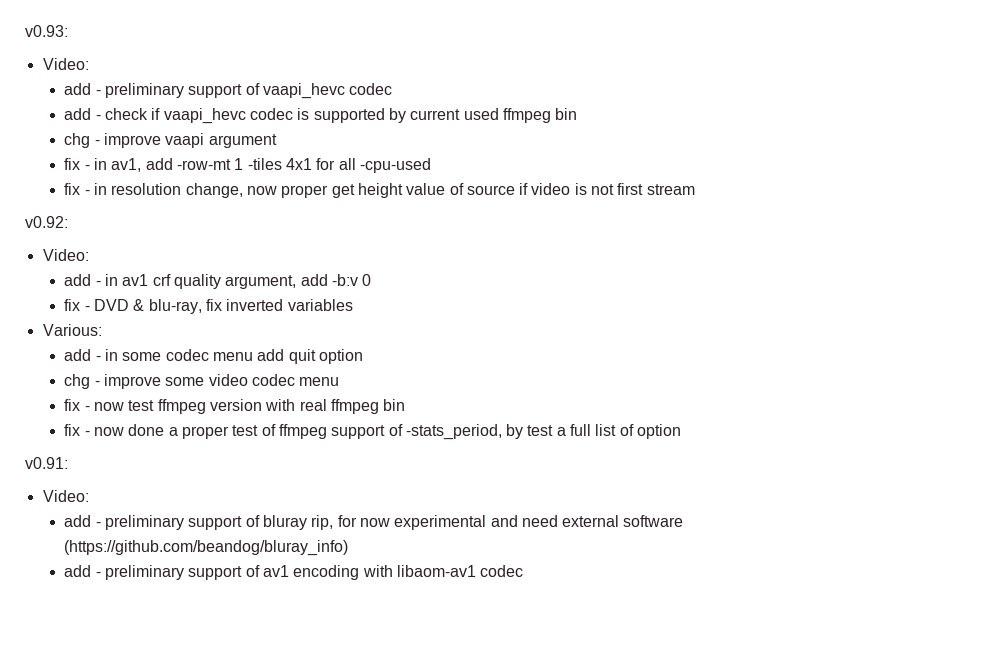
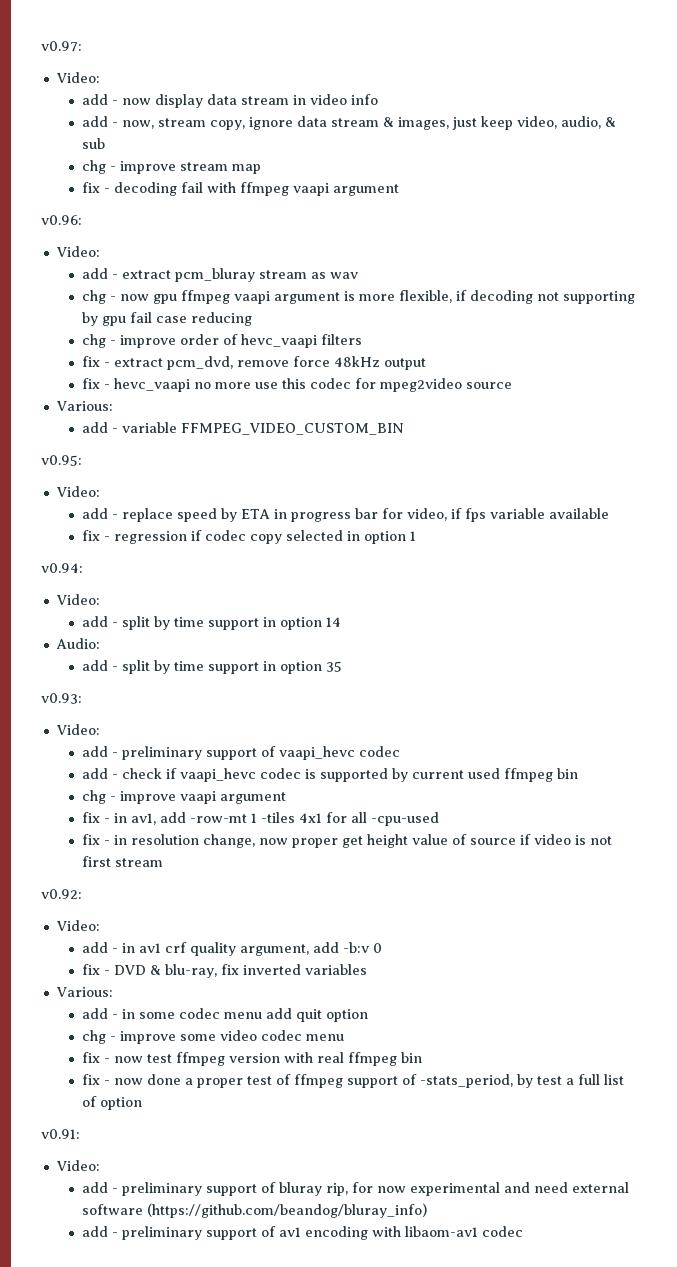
+ v0.97:
+ Video:
+ add - now display data stream in video info
+ add - now, stream copy, ignore data stream & images, just keep video, audio, & sub
+ chg - improve stream map
+ fix - decoding fail with ffmpeg vaapi argument
+ v0.96:
+ Video:
+ add - extract pcm_bluray stream as wav
+ chg - now gpu ffmpeg vaapi argument is more flexible, if decoding not supporting by gpu fail case reducing
+ chg - improve order of hevc_vaapi filters
+ fix - extract pcm_dvd, remove force 48kHz output
+ fix - hevc_vaapi no more use this codec for mpeg2video source
+ Various:
+ add - variable FFMPEG_VIDEO_CUSTOM_BIN
+ v0.95:
+ Video:
+ add - replace speed by ETA in progress bar for video, if fps variable available
+ fix - regression if codec copy selected in option 1
+ v0.94:
+ Video:
+ add - split by time support in option 14
+ Audio:
+ add - split by time support in option 35

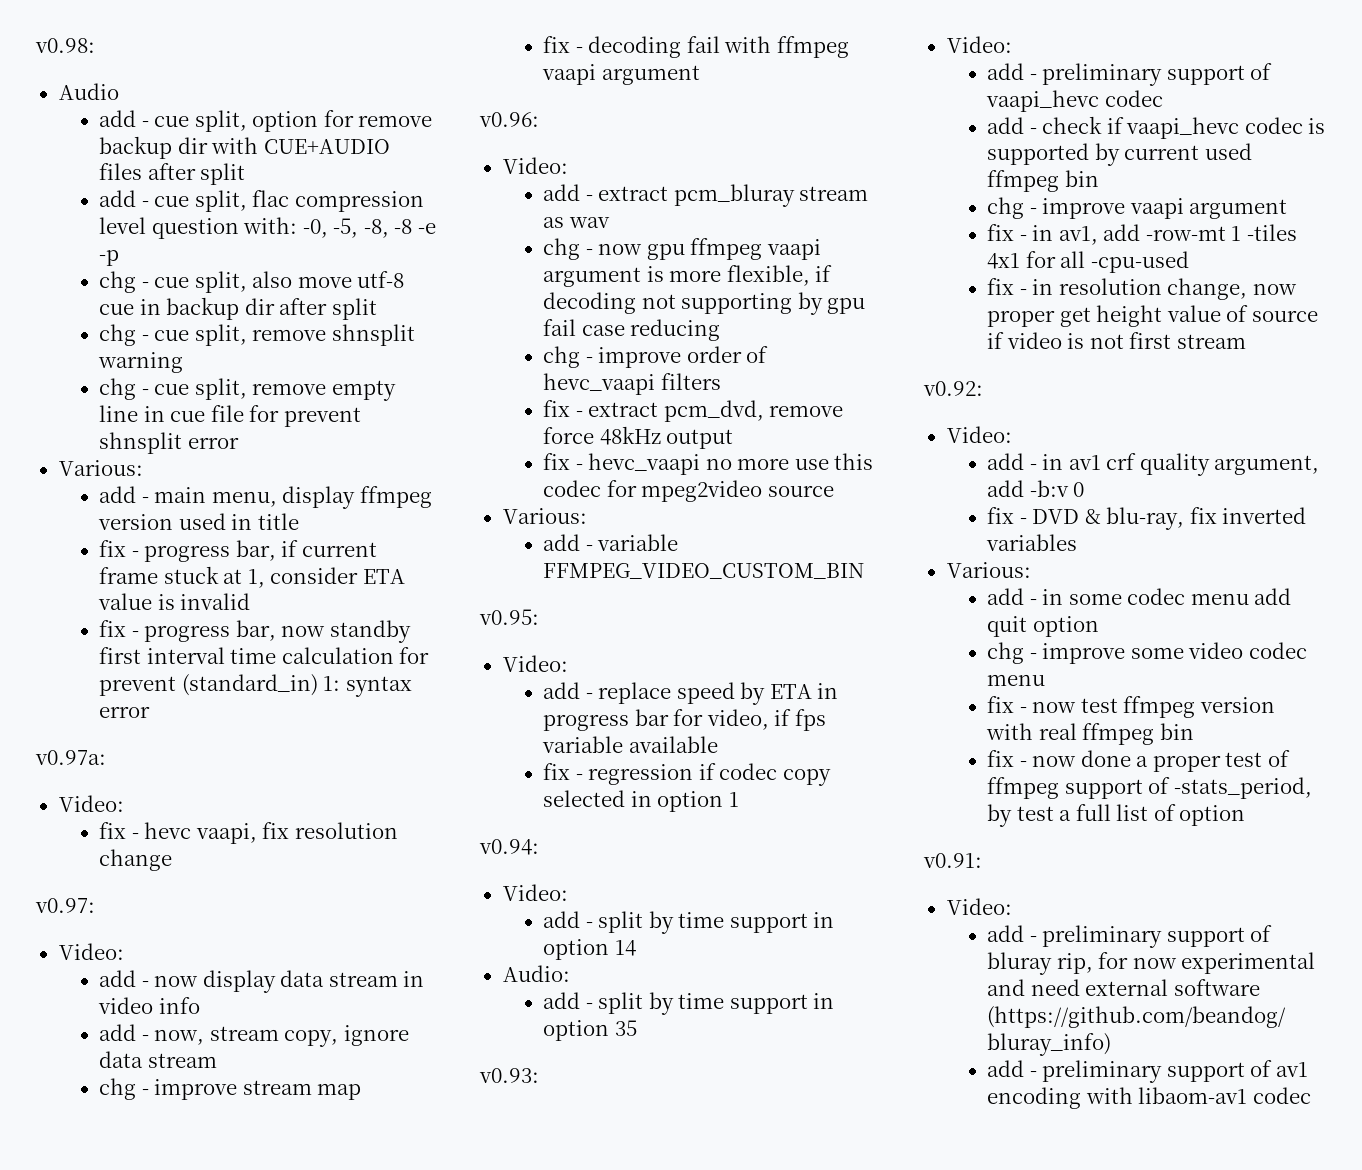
+ v0.98:
+ Audio
+ add - cue split, option for remove backup dir with CUE+AUDIO files after split
+ add - cue split, flac compression level question with: -0, -5, -8, -8 -e -p
+ chg - cue split, also move utf-8 cue in backup dir after split
+ chg - cue split, remove shnsplit warning
+ chg - cue split, remove empty line in cue file for prevent shnsplit error
+ Various:
+ add - main menu, display ffmpeg version used in title
+ fix - progress bar, if current frame stuck at 1, consider ETA value is invalid
+ fix - progress bar, now standby first interval time calculation for prevent (standard_in) 1: syntax error
+ v0.97a:
+ Video:
+ fix - hevc vaapi, fix resolution change
- add - now, stream copy, ignore data stream & images, just keep video, audio, & sub
+ add - now, stream copy, ignore data stream

